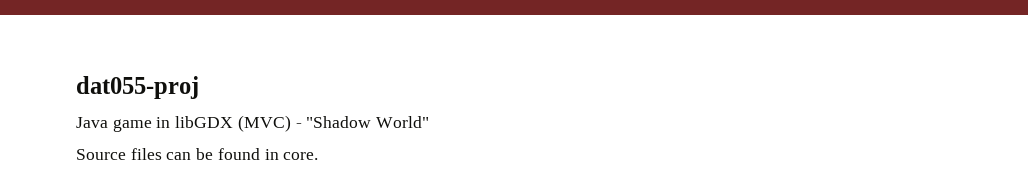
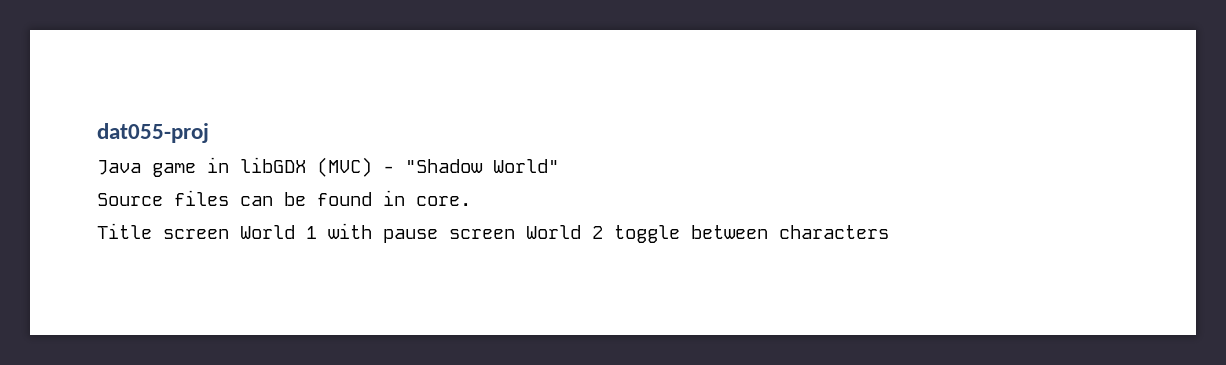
+ Title screen World 1 with pause screen World 2 toggle between characters

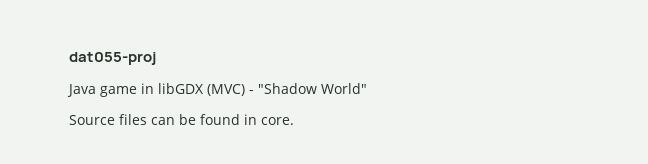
- Title screen World 1 with pause screen World 2 toggle between characters

